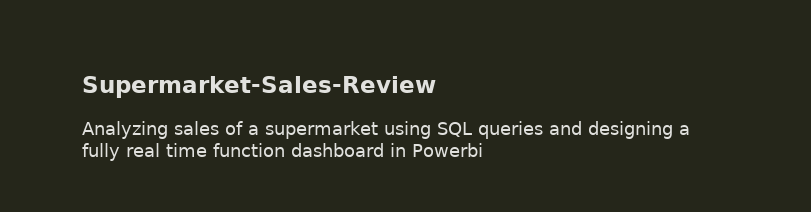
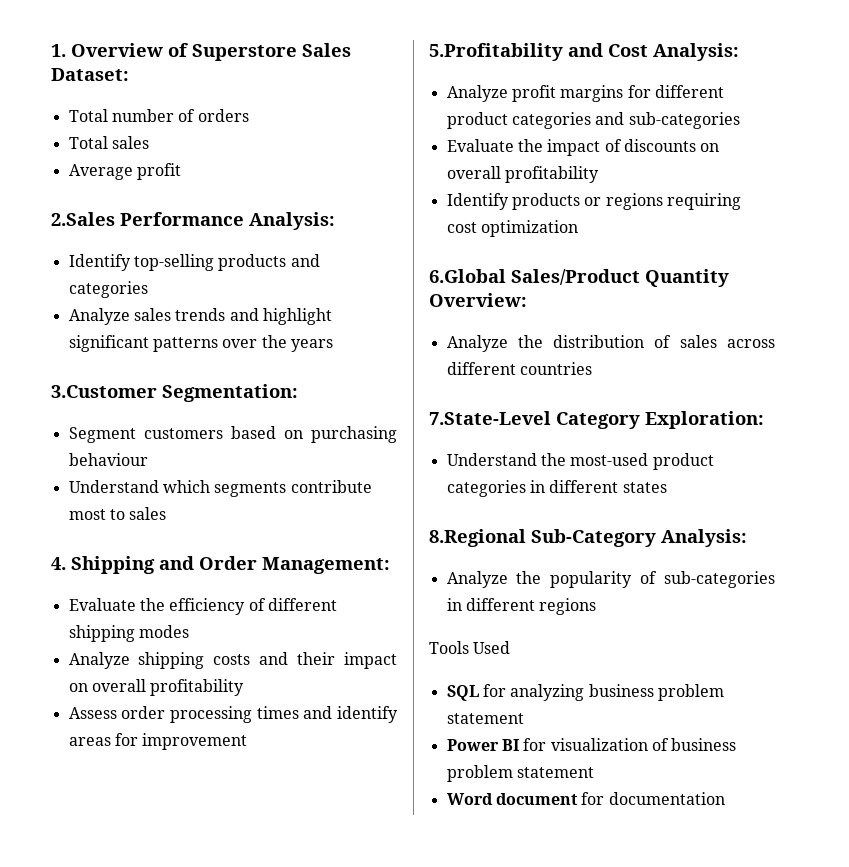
- Supermarket-Sales-Review
- Analyzing sales of a supermarket using SQL queries and designing a fully real time function dashboard in Powerbi
+ 1. Overview of Superstore Sales Dataset:
+ Total number of orders
+ Total sales
+ Average profit
+ 2.Sales Performance Analysis:
+ Identify top-selling products and categories
+ Analyze sales trends and highlight significant patterns over the years
+ 3.Customer Segmentation:
+ Segment customers based on purchasing behaviour
+ Understand which segments contribute most to sales
+ 4. Shipping and Order Management:
+ Evaluate the efficiency of different shipping modes
+ Analyze shipping costs and their impact on overall profitability
+ Assess order processing times and identify areas for improvement
+ 5.Profitability and Cost Analysis:
+ Analyze profit margins for different product categories and sub-categories
+ Evaluate the impact of discounts on overall profitability
+ Identify products or regions requiring cost optimization
+ 6.Global Sales/Product Quantity Overview:
+ Analyze the distribution of sales across different countries
+ 7.State-Level Category Exploration:
+ Understand the most-used product categories in different states
+ 8.Regional Sub-Category Analysis:
+ Analyze the popularity of sub-categories in different regions
+ Tools Used
+ SQL for analyzing business problem statement
+ Power BI for visualization of business problem statement
+ Word document for documentation

